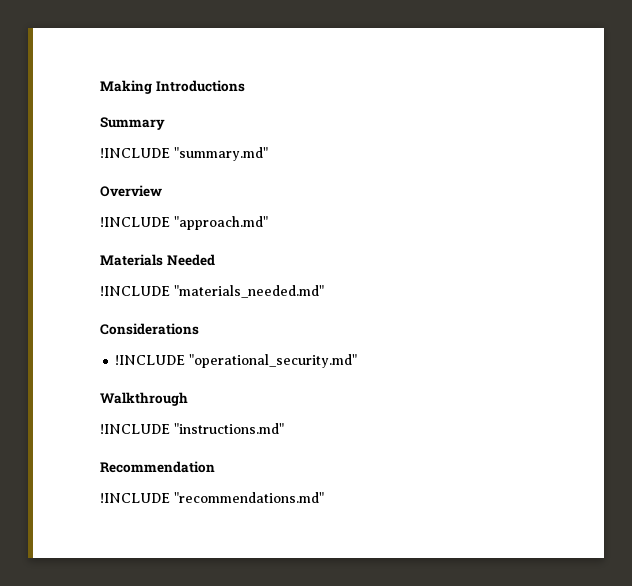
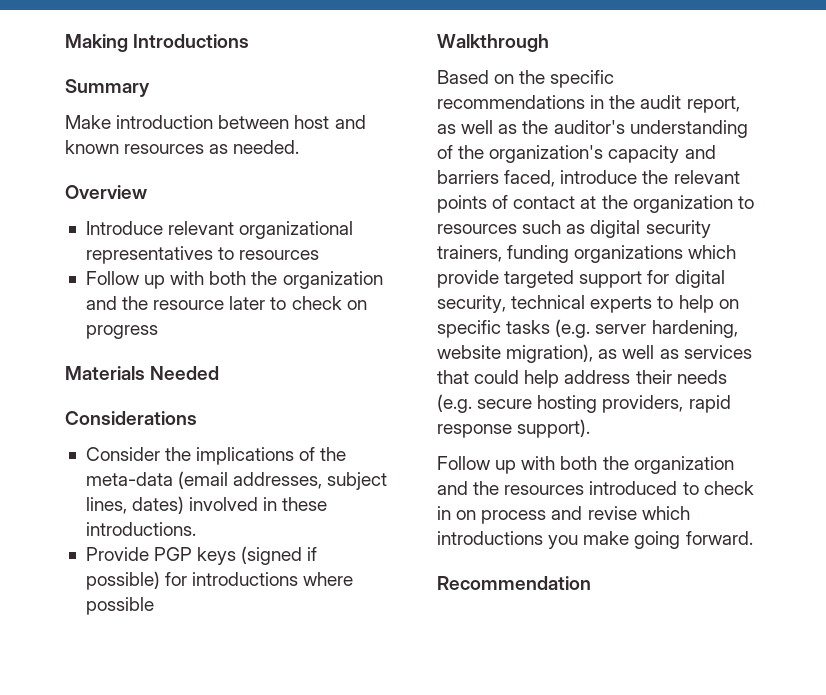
- !INCLUDE "summary.md"
+ Make introduction between host and known resources as needed.
  Overview
- !INCLUDE "approach.md"
+ Introduce relevant organizational representatives to resources
+ Follow up with both the organization and the resource later to check on progress
- !INCLUDE "materials_needed.md"
- !INCLUDE "operational_security.md"
+ Consider the implications of the meta-data (email addresses, subject lines, dates) involved in these introductions.
+ Provide PGP keys (signed if possible) for introductions where possible
  Walkthrough
- !INCLUDE "instructions.md"
+ Based on the specific recommendations in the audit report, as well as the auditor's understanding of the organization's capacity and barriers faced, introduce the relevant points of contact at the organization to resources such as digital security trainers, funding organizations which provide targeted support for digital security, technical experts to help on specific tasks (e.g. server hardening, website migration), as well as services that could help address their needs (e.g. secure hosting providers, rapid response support).
+ Follow up with both the organization and the resources introduced to check in on process and revise which introductions you make going forward.
- !INCLUDE "recommendations.md"

